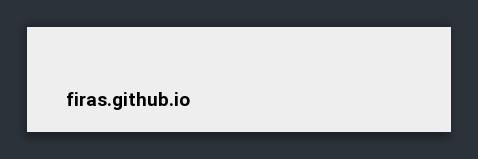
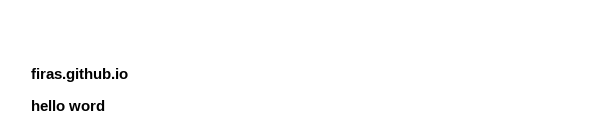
+ hello word

